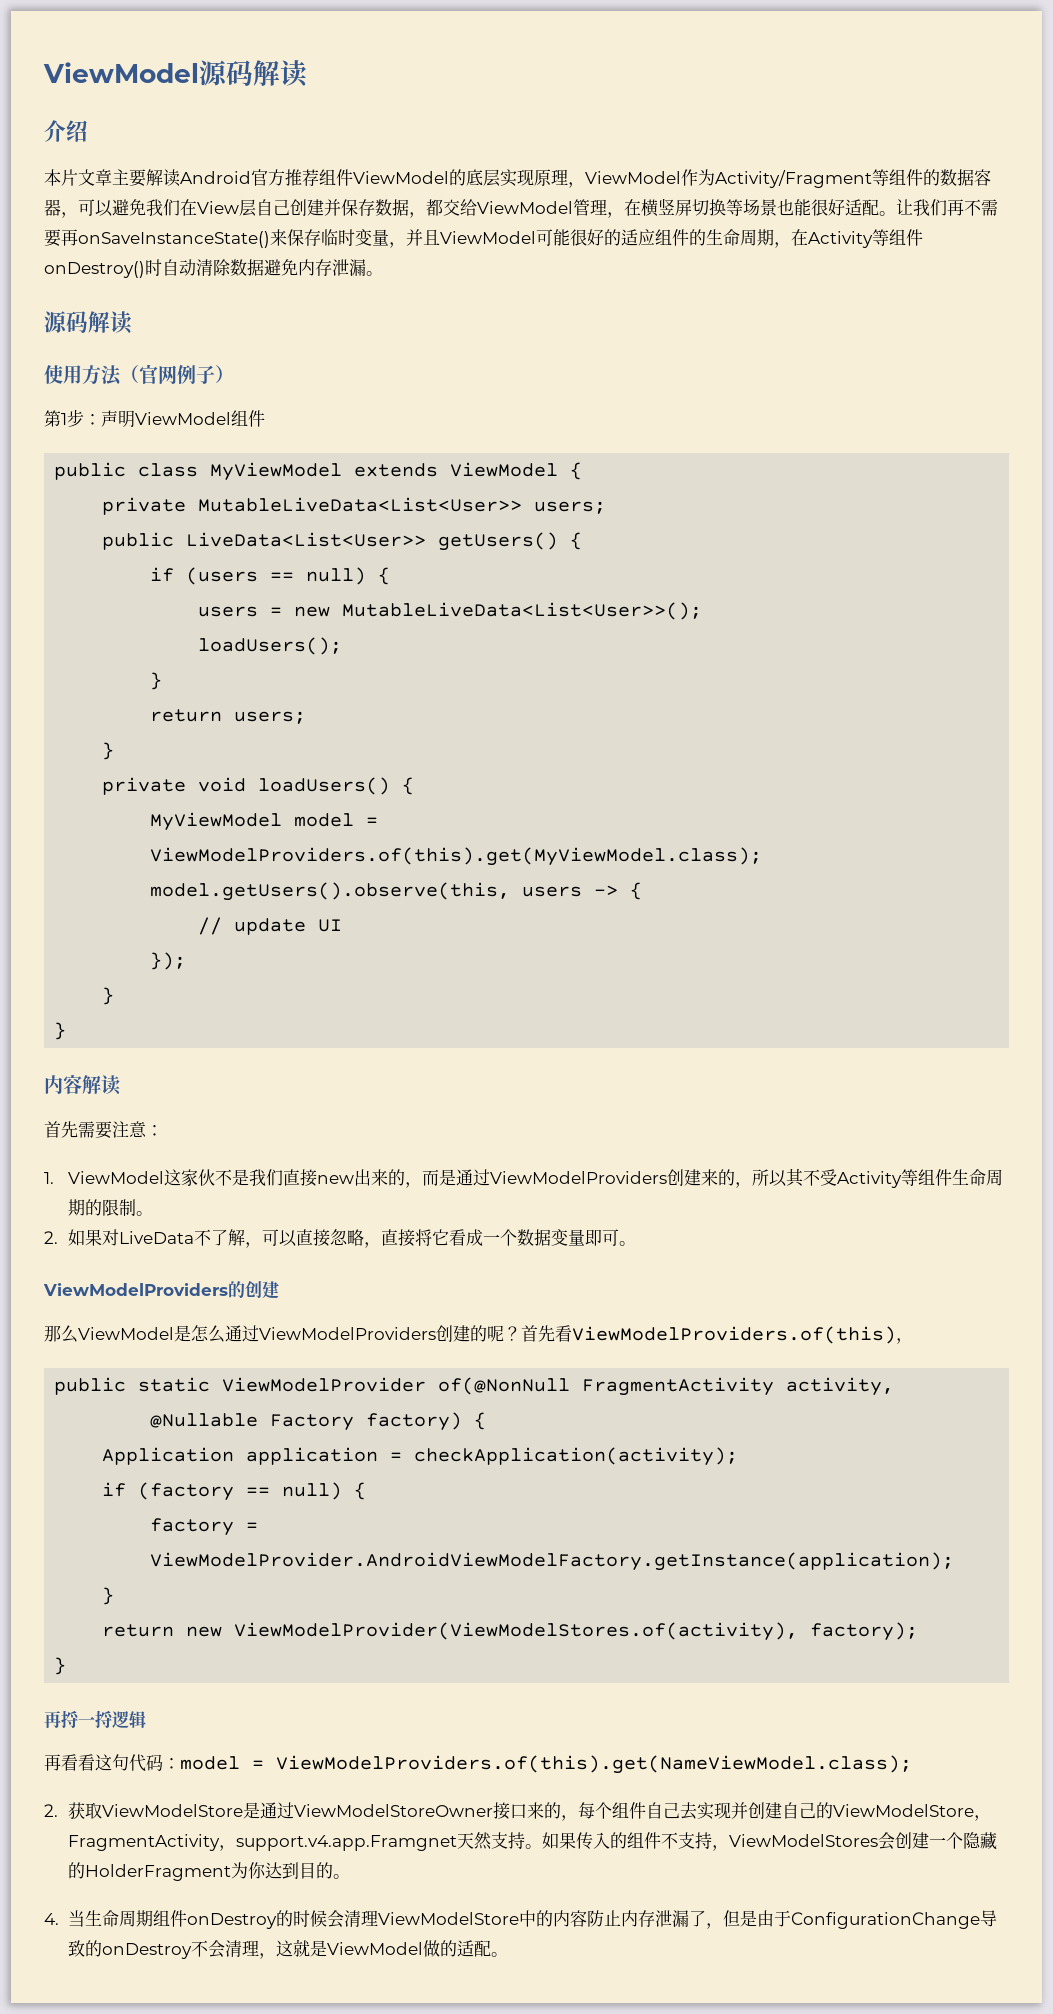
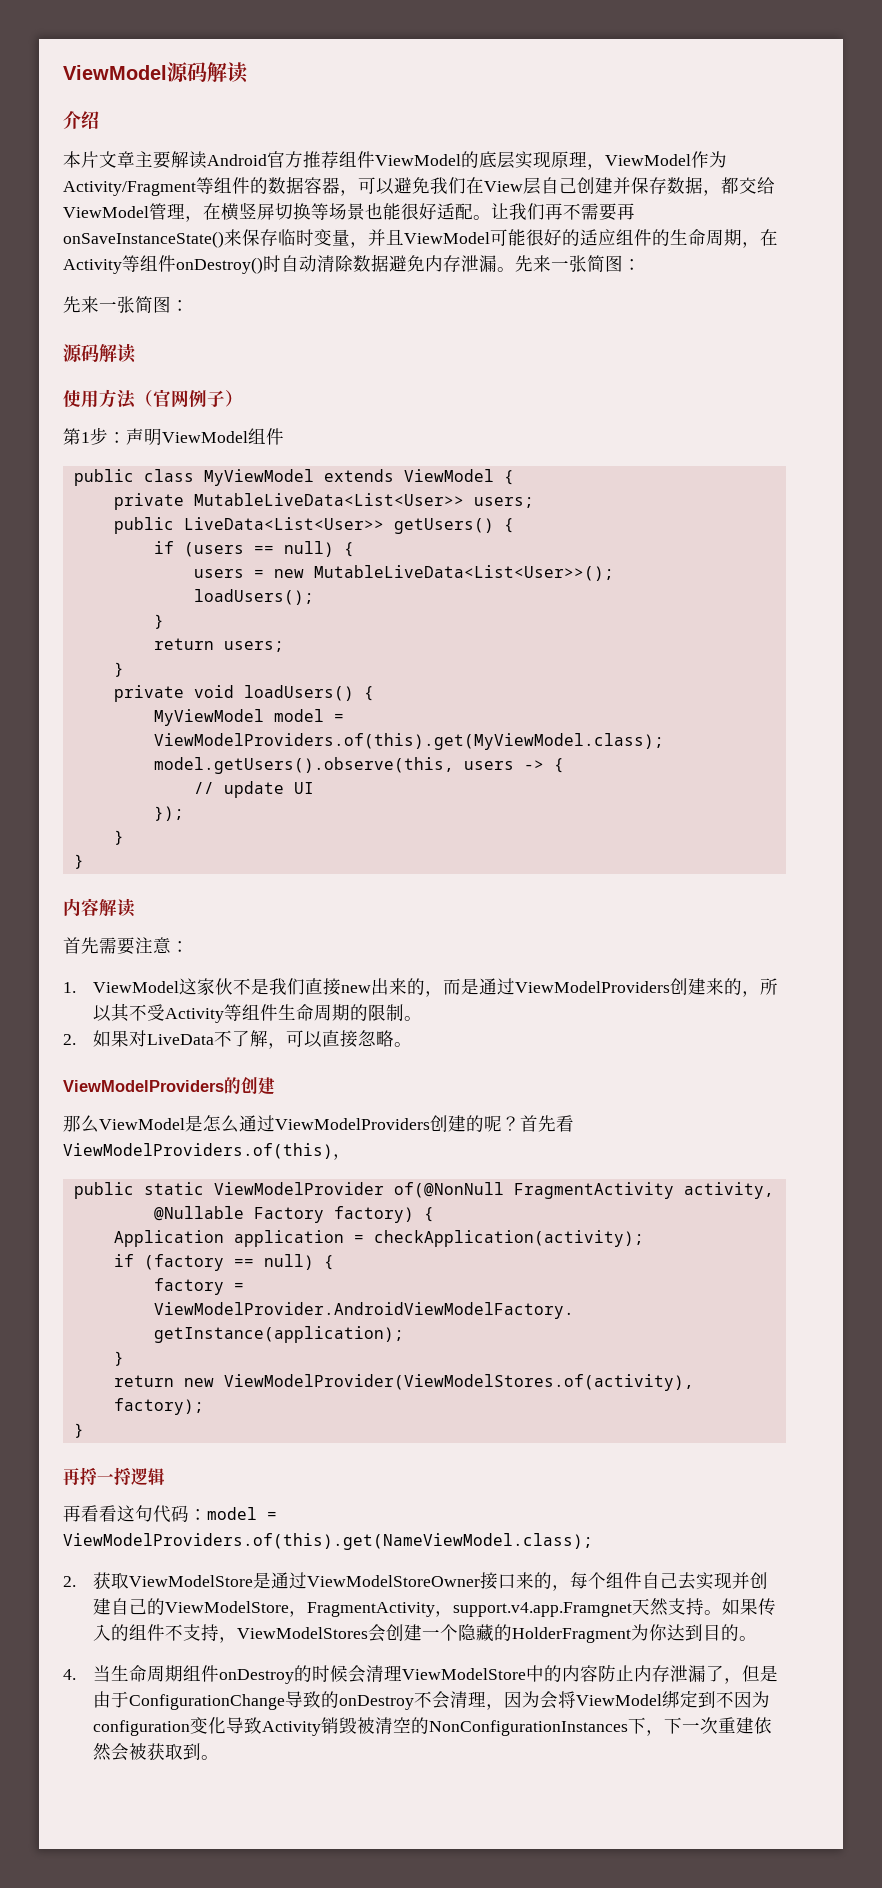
- 让我们再不需要再onSaveInstanceState()来保存临时变量，并且ViewModel可能很好的适应组件的生命周期，在Activity等组件onDestroy()时自动清除数据避免内存泄漏。
+ 让我们再不需要再onSaveInstanceState()来保存临时变量，并且ViewModel可能很好的适应组件的生命周期，在Activity等组件onDestroy()时自动清除数据避免内存泄漏。先来一张简图：
+ 先来一张简图：
- 2.如果对LiveData不了解，可以直接忽略，直接将它看成一个数据变量即可。
+ 2.如果对LiveData不了解，可以直接忽略。
- 4.当生命周期组件onDestroy的时候会清理ViewModelStore中的内容防止内存泄漏了，但是由于ConfigurationChange导致的onDestroy不会清理，这就是ViewModel做的适配。
+ 4.当生命周期组件onDestroy的时候会清理ViewModelStore中的内容防止内存泄漏了，但是由于ConfigurationChange导致的onDestroy不会清理，因为会将ViewModel绑定到不因为configuration变化导致Activity销毁被清空的NonConfigurationInstances下，下一次重建依然会被获取到。

